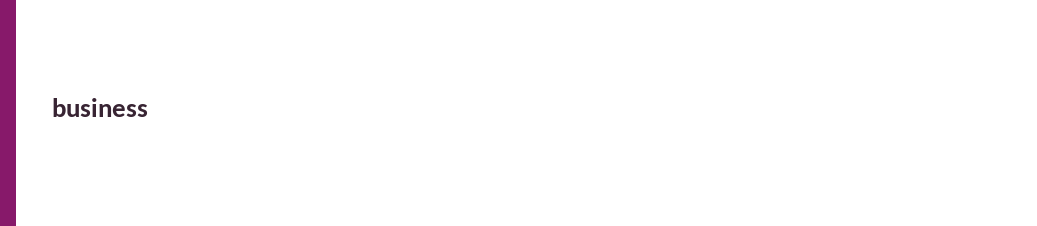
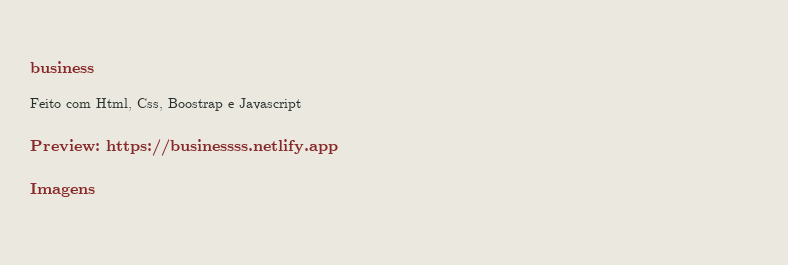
+ Feito com Html, Css, Boostrap e Javascript
+ Preview: https://businessss.netlify.app
+ Imagens

